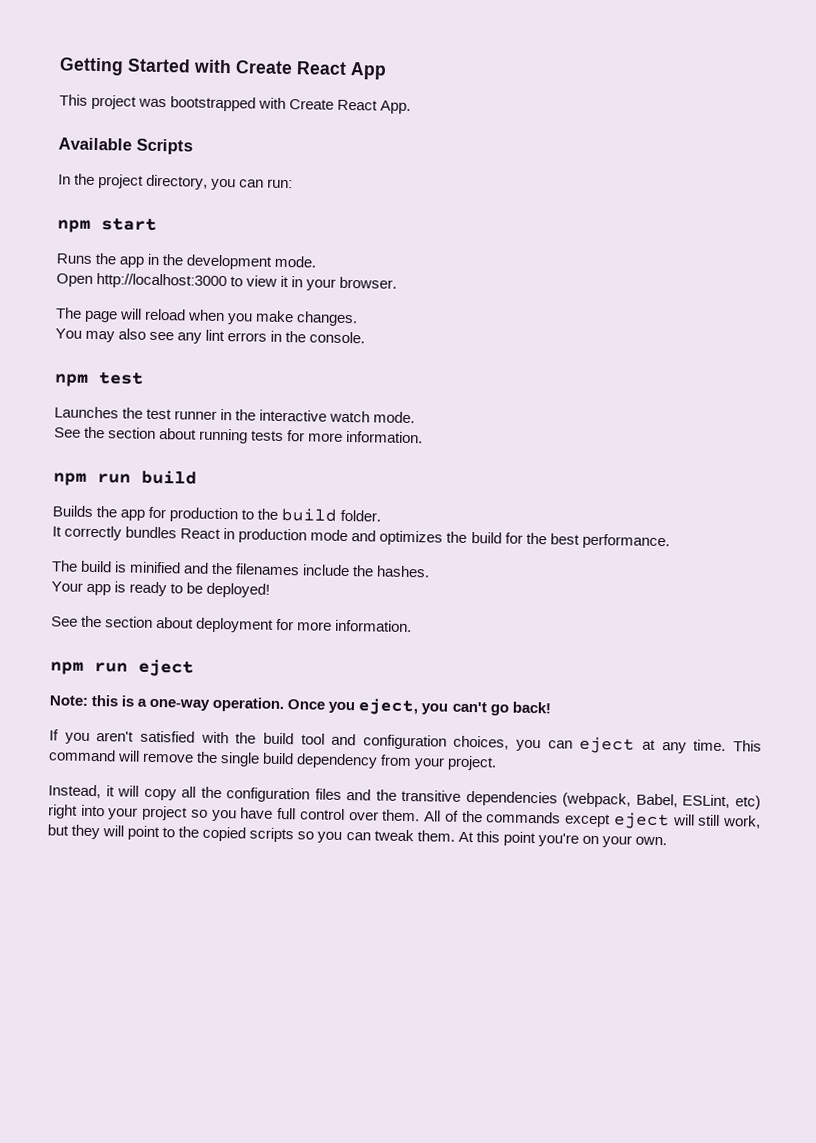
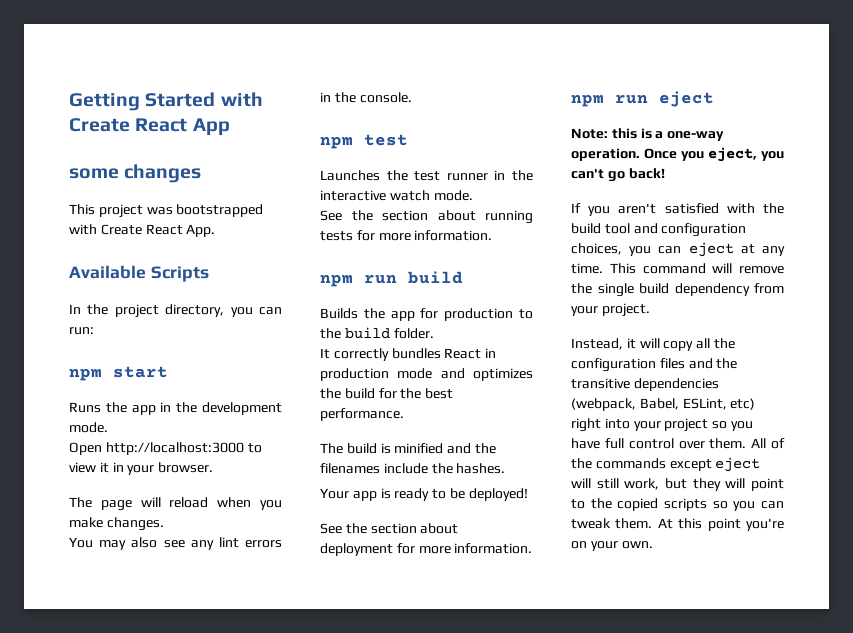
+ some changes

